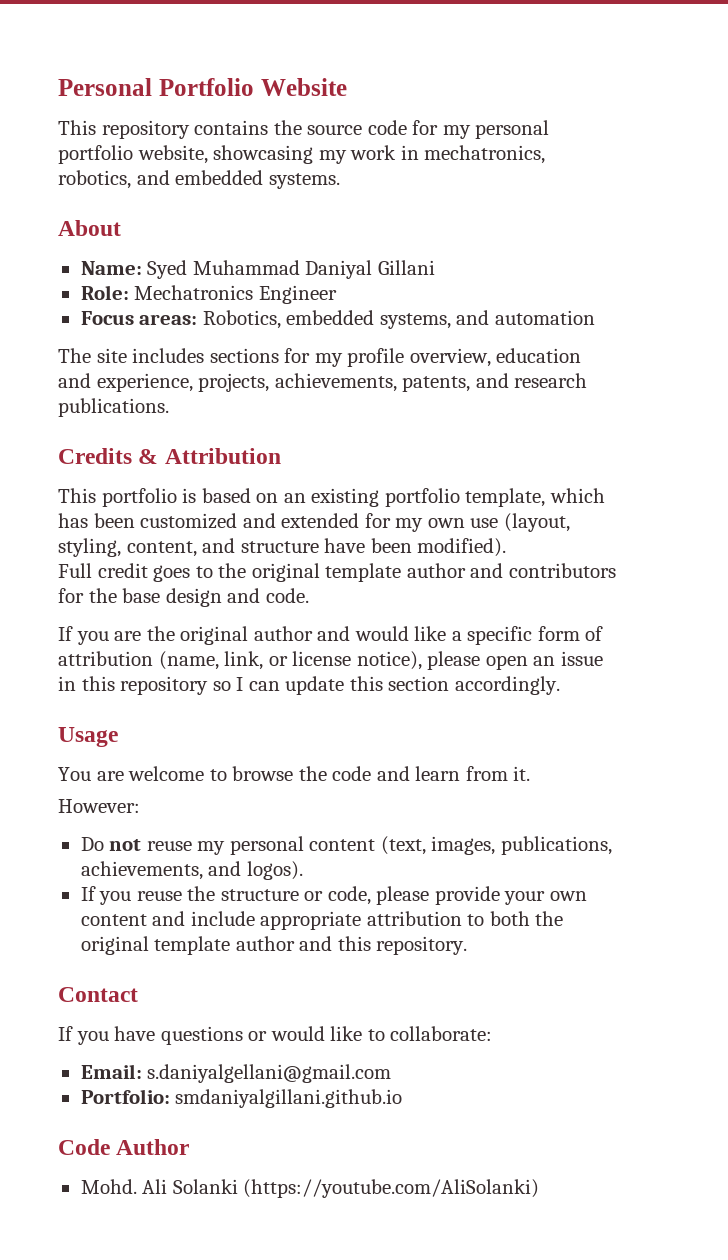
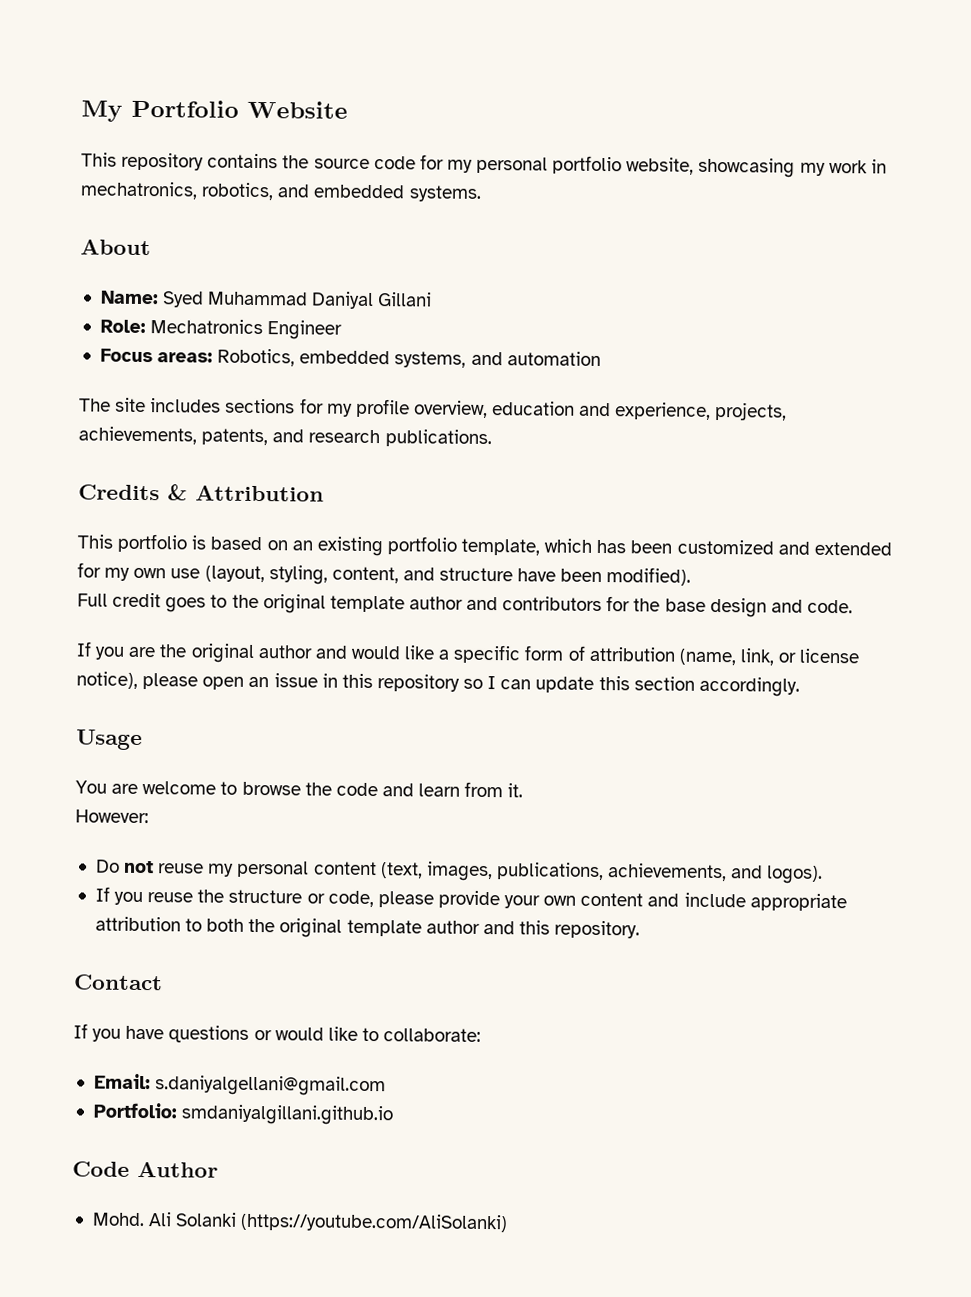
- Personal Portfolio Website
+ My Portfolio Website

